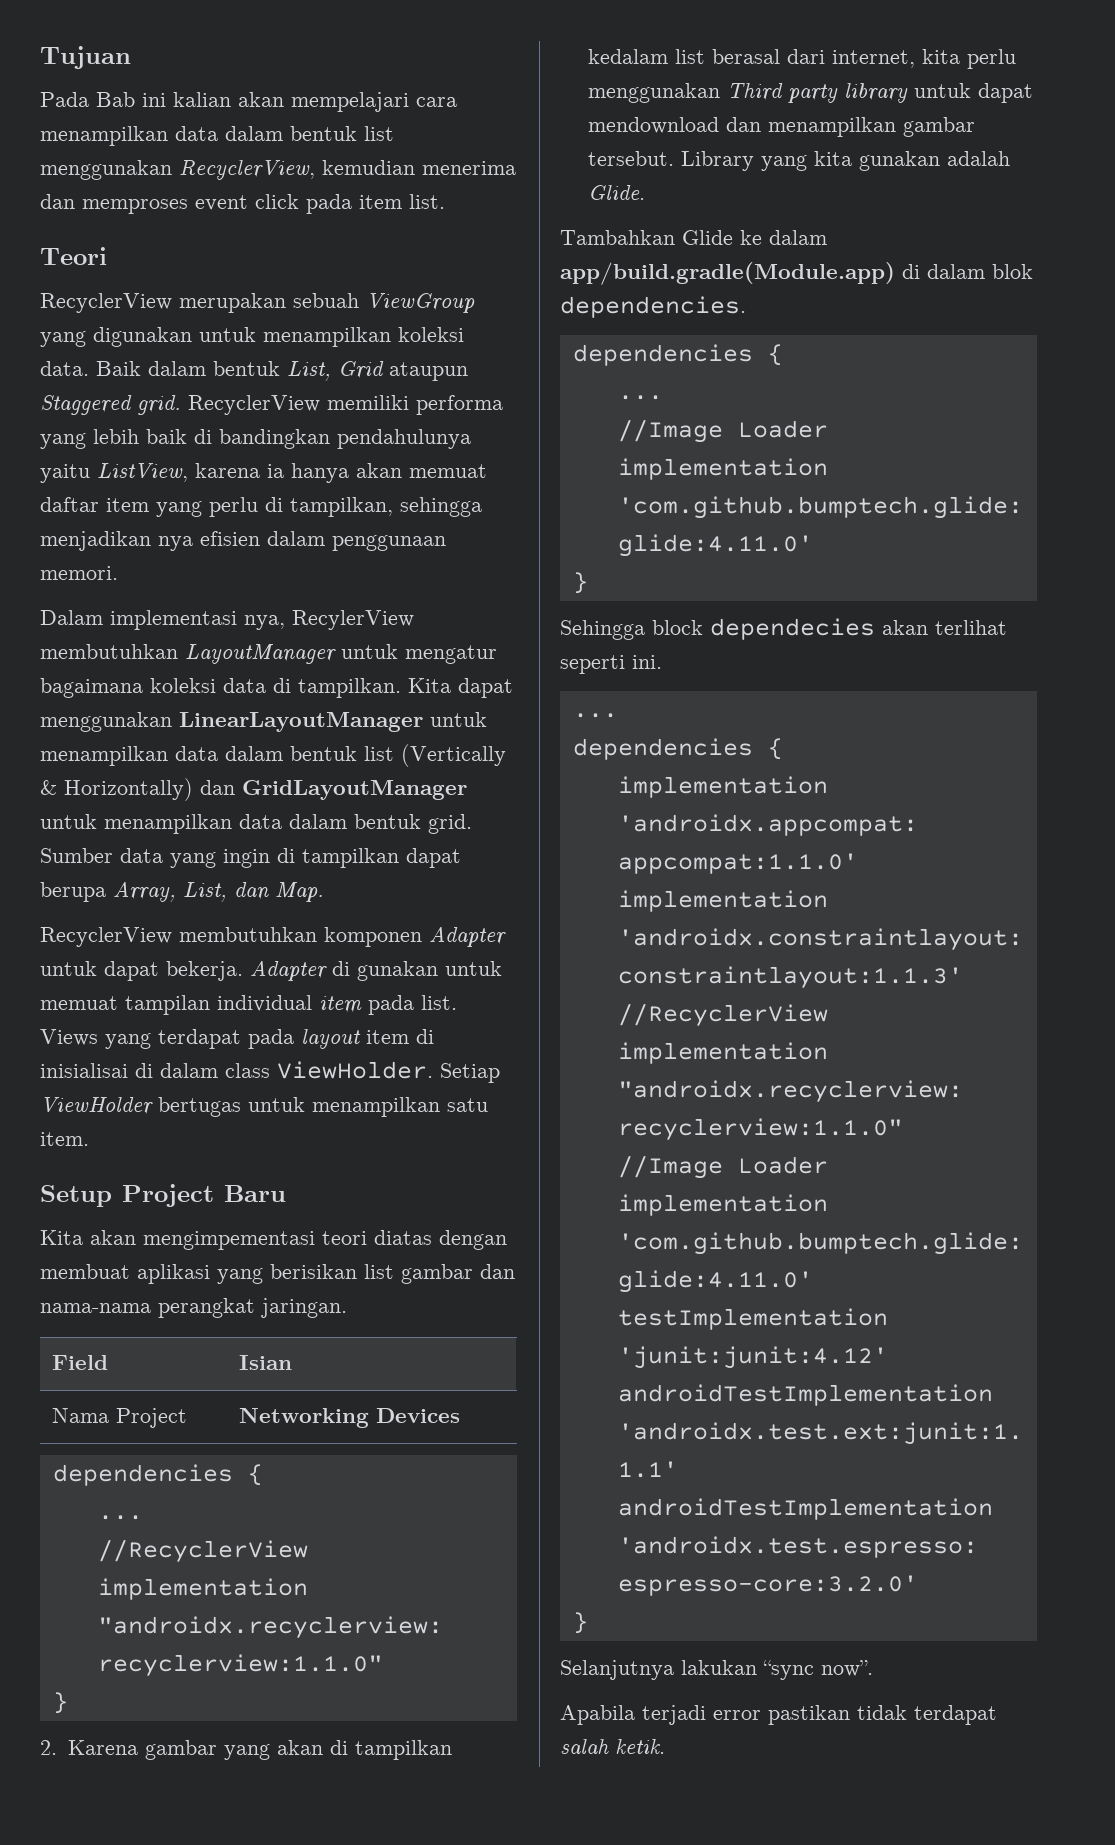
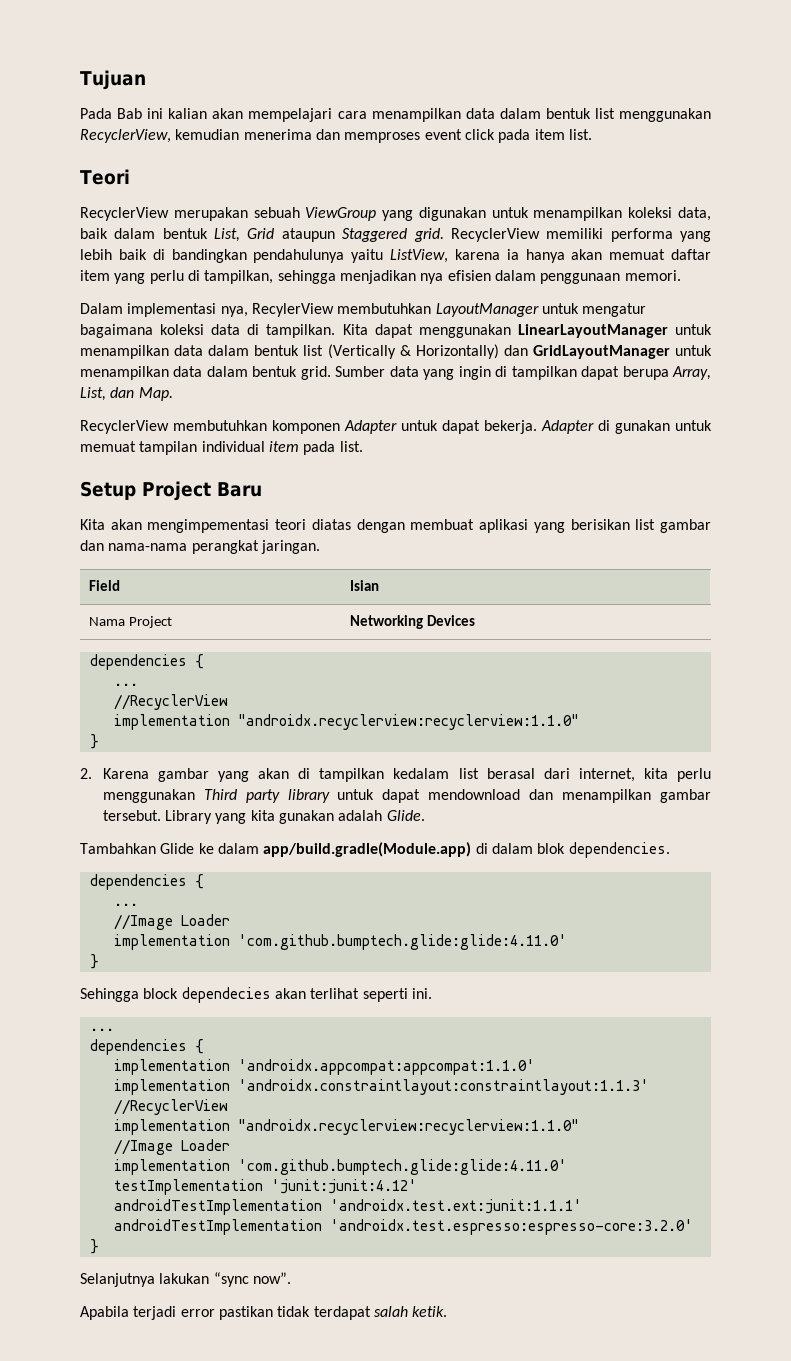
- RecyclerView merupakan sebuah ViewGroup yang digunakan untuk menampilkan koleksi data. Baik dalam bentuk List, Grid ataupun Staggered grid.
+ RecyclerView merupakan sebuah ViewGroup yang digunakan untuk menampilkan koleksi data, baik dalam bentuk List, Grid ataupun Staggered grid.
- Views yang terdapat pada layout item di inisialisai di dalam class ViewHolder. Setiap ViewHolder bertugas untuk menampilkan satu item.

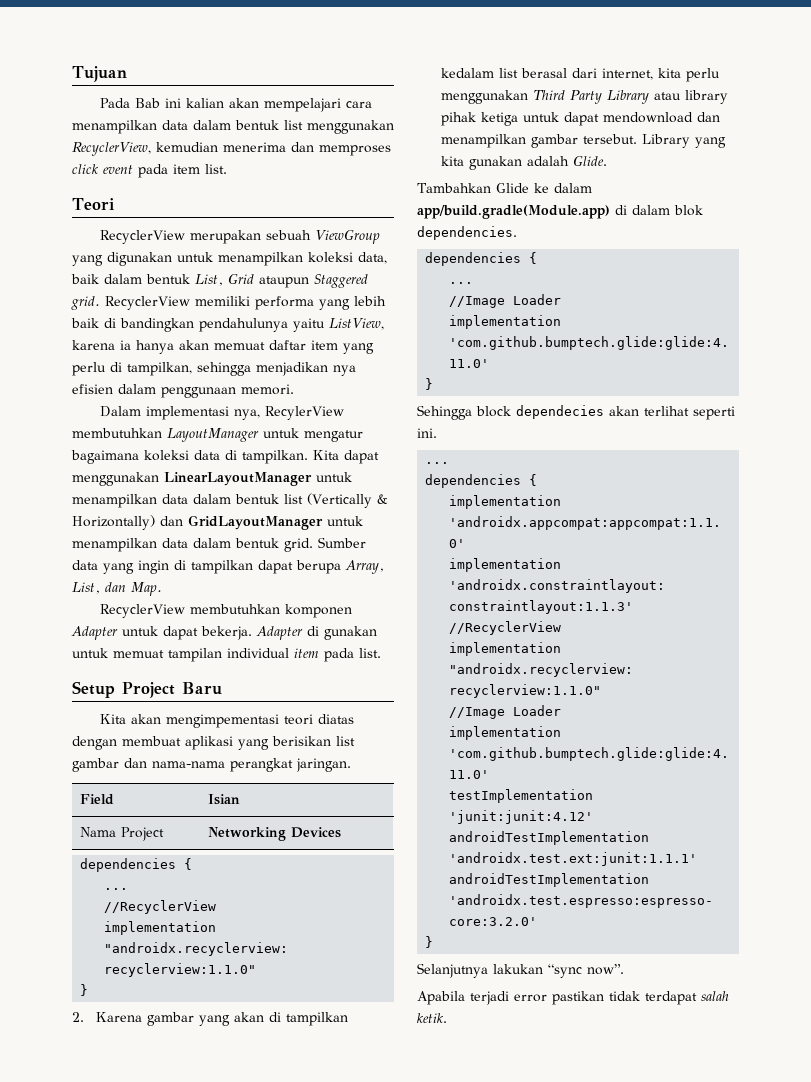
- Pada Bab ini kalian akan mempelajari cara menampilkan data dalam bentuk list menggunakan RecyclerView, kemudian menerima dan memproses event click pada item list.
+ Pada Bab ini kalian akan mempelajari cara menampilkan data dalam bentuk list menggunakan RecyclerView, kemudian menerima dan memproses click event pada item list.
- 2. Karena gambar yang akan di tampilkan kedalam list berasal dari internet, kita perlu menggunakan Third party library untuk dapat mendownload dan menampilkan gambar tersebut.
+ 2. Karena gambar yang akan di tampilkan kedalam list berasal dari internet, kita perlu menggunakan Third Party Library atau library pihak ketiga untuk dapat mendownload dan menampilkan gambar tersebut.

